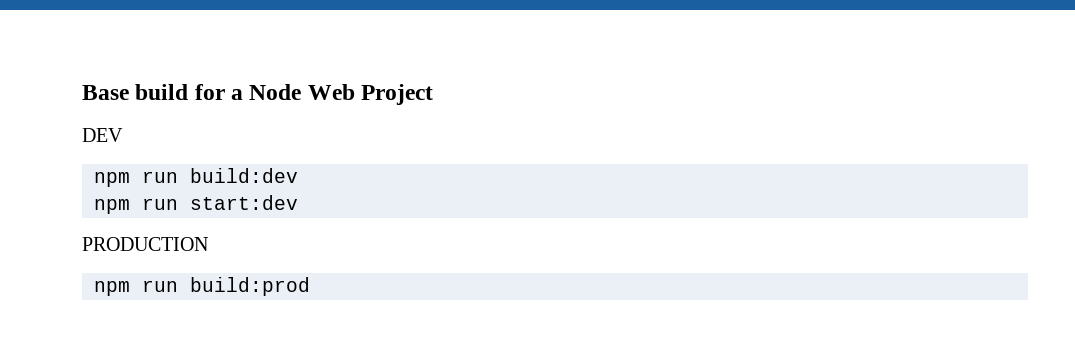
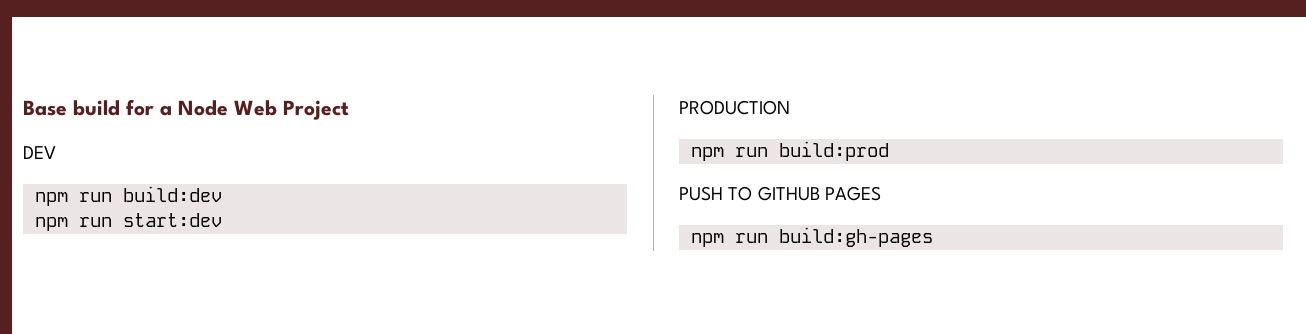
+ PUSH TO GITHUB PAGES
+ npm run build:gh-pages

